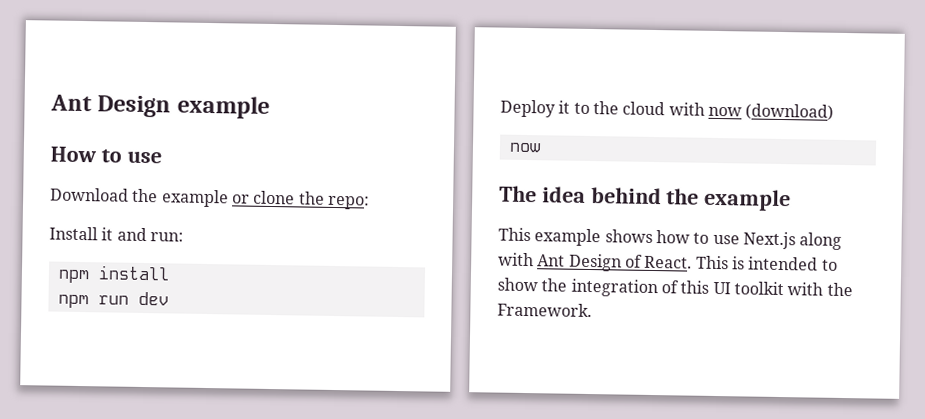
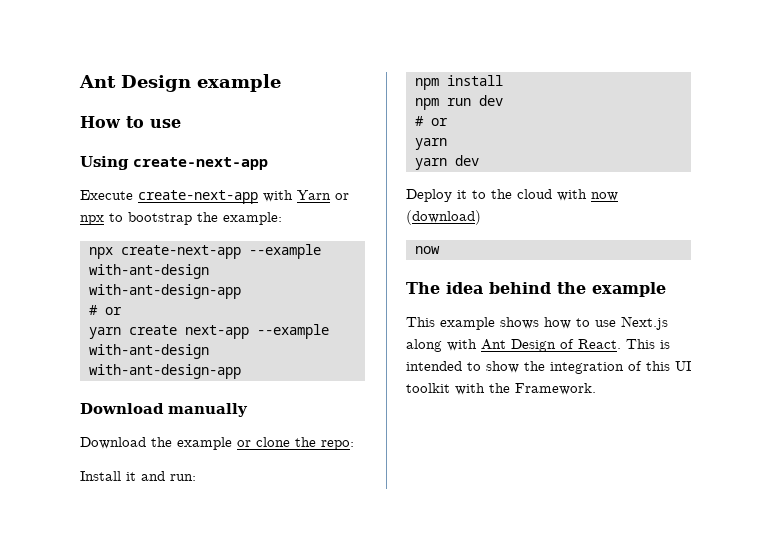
+ Using create-next-app
+ Execute create-next-app with Yarn or npx to bootstrap the example:
+ npx create-next-app --example with-ant-design with-ant-design-app
+ # or
+ yarn create next-app --example with-ant-design with-ant-design-app
+ Download manually
  npm run dev
+ # or
+ yarn
+ yarn dev

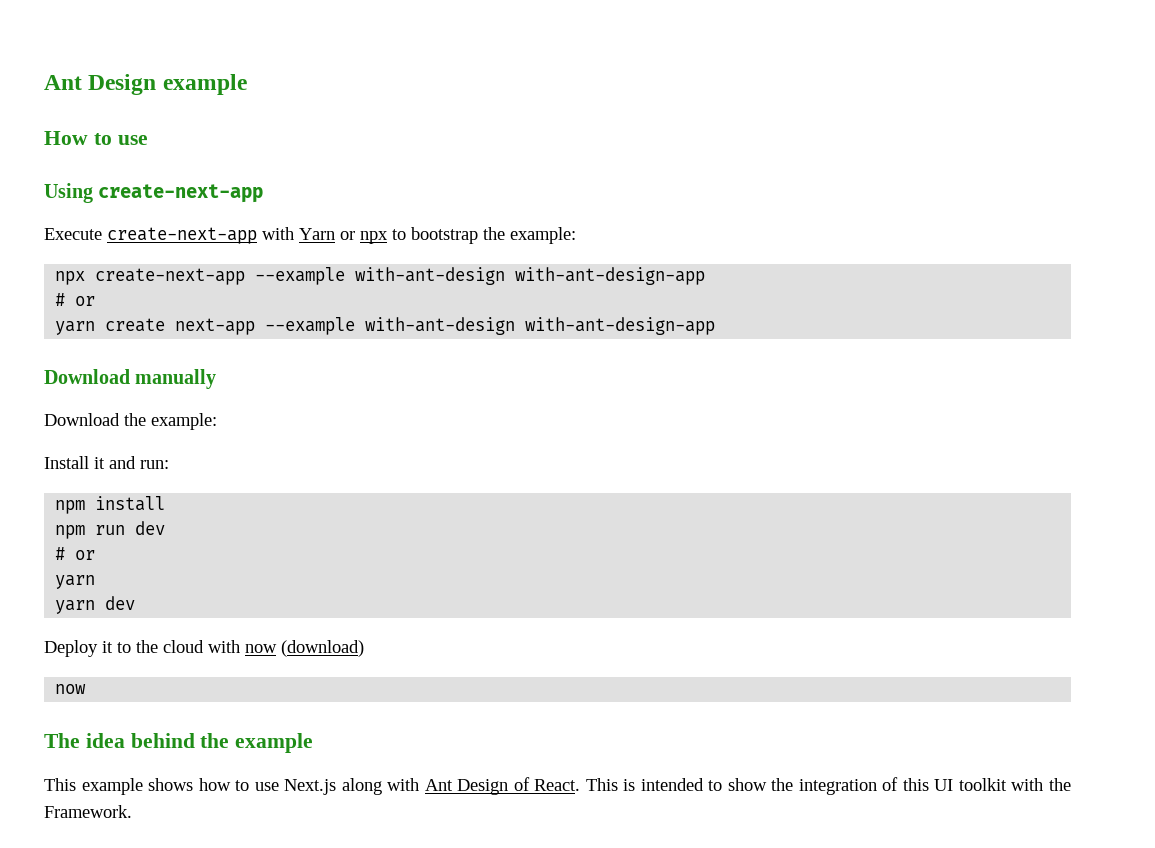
- Download the example or clone the repo:
+ Download the example:

